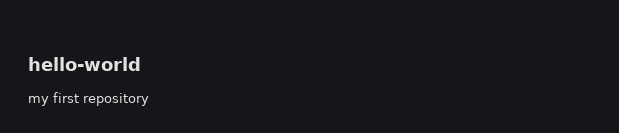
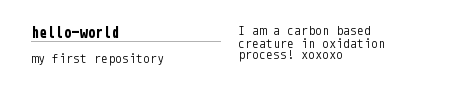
+ I am a carbon based creature in oxidation process! xoxoxo

